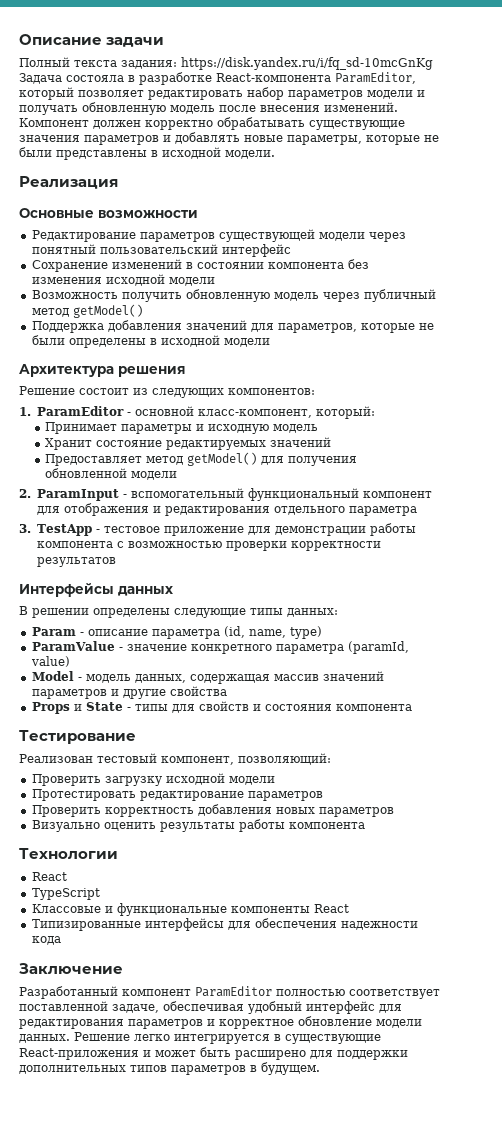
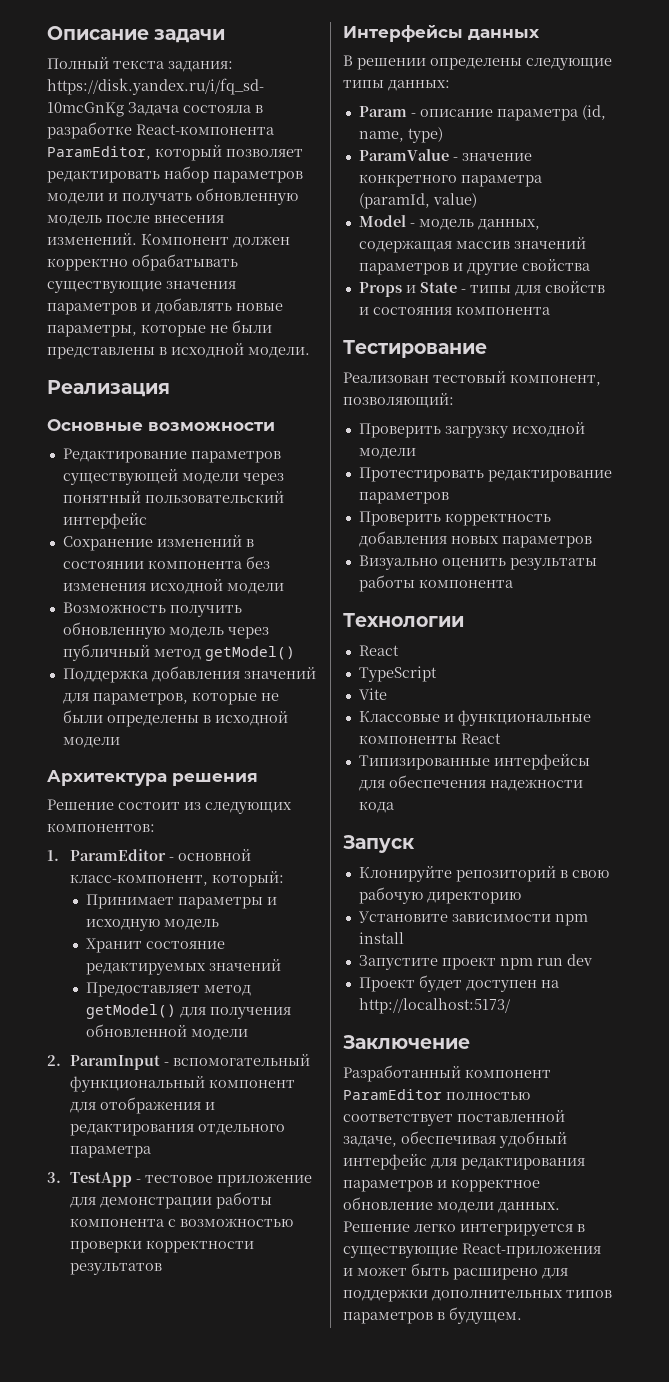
+ Vite
+ Запуск
+ Клонируйте репозиторий в свою рабочую директорию
+ Установите зависимости npm install
+ Запустите проект npm run dev
+ Проект будет доступен на http://localhost:5173/

